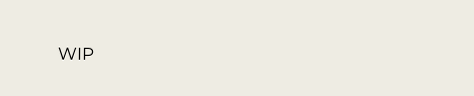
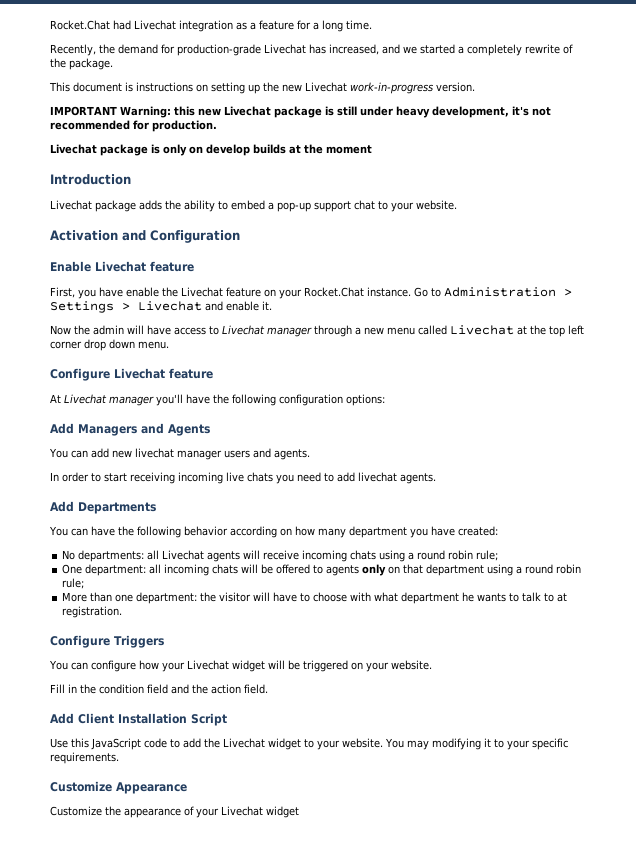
- WIP
+ Rocket.Chat had Livechat integration as a feature for a long time.
+ Recently, the demand for production-grade Livechat has increased, and we started a completely rewrite of the package.
+ This document is instructions on setting up the new Livechat work-in-progress version.
+ IMPORTANT Warning: this new Livechat package is still under heavy development, it's not recommended for production.
+ Livechat package is only on develop builds at the moment
+ Introduction
+ Livechat package adds the ability to embed a pop-up support chat to your website.
+ Activation and Configuration
+ Enable Livechat feature
+ First, you have enable the Livechat feature on your Rocket.Chat instance. Go to Administration > Settings > Livechat and enable it.
+ Now the admin will have access to Livechat manager through a new menu called Livechat at the top left corner drop down menu.
+ Configure Livechat feature
+ At Livechat manager you'll have the following configuration options:
+ Add Managers and Agents
+ You can add new livechat manager users and agents.
+ In order to start receiving incoming live chats you need to add livechat agents.
+ Add Departments
+ You can have the following behavior according on how many department you have created:
+ No departments: all Livechat agents will receive incoming chats using a round robin rule;
+ One department: all incoming chats will be offered to agents only on that department using a round robin rule;
+ More than one department: the visitor will have to choose with what department he wants to talk to at registration.
+ Configure Triggers
+ You can configure how your Livechat widget will be triggered on your website.
+ Fill in the condition field and the action field.
+ Add Client Installation Script
+ Use this JavaScript code to add the Livechat widget to your website. You may modifying it to your specific requirements.
+ Customize Appearance
+ Customize the appearance of your Livechat widget

